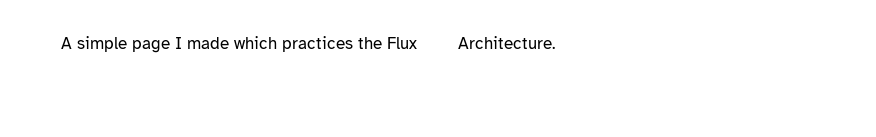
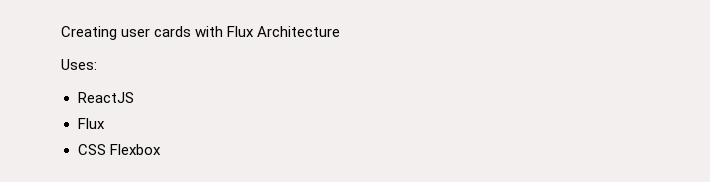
- A simple page I made which practices the Flux Architecture.
+ Creating user cards with Flux Architecture
+ Uses:
+ ReactJS
+ Flux
+ CSS Flexbox

